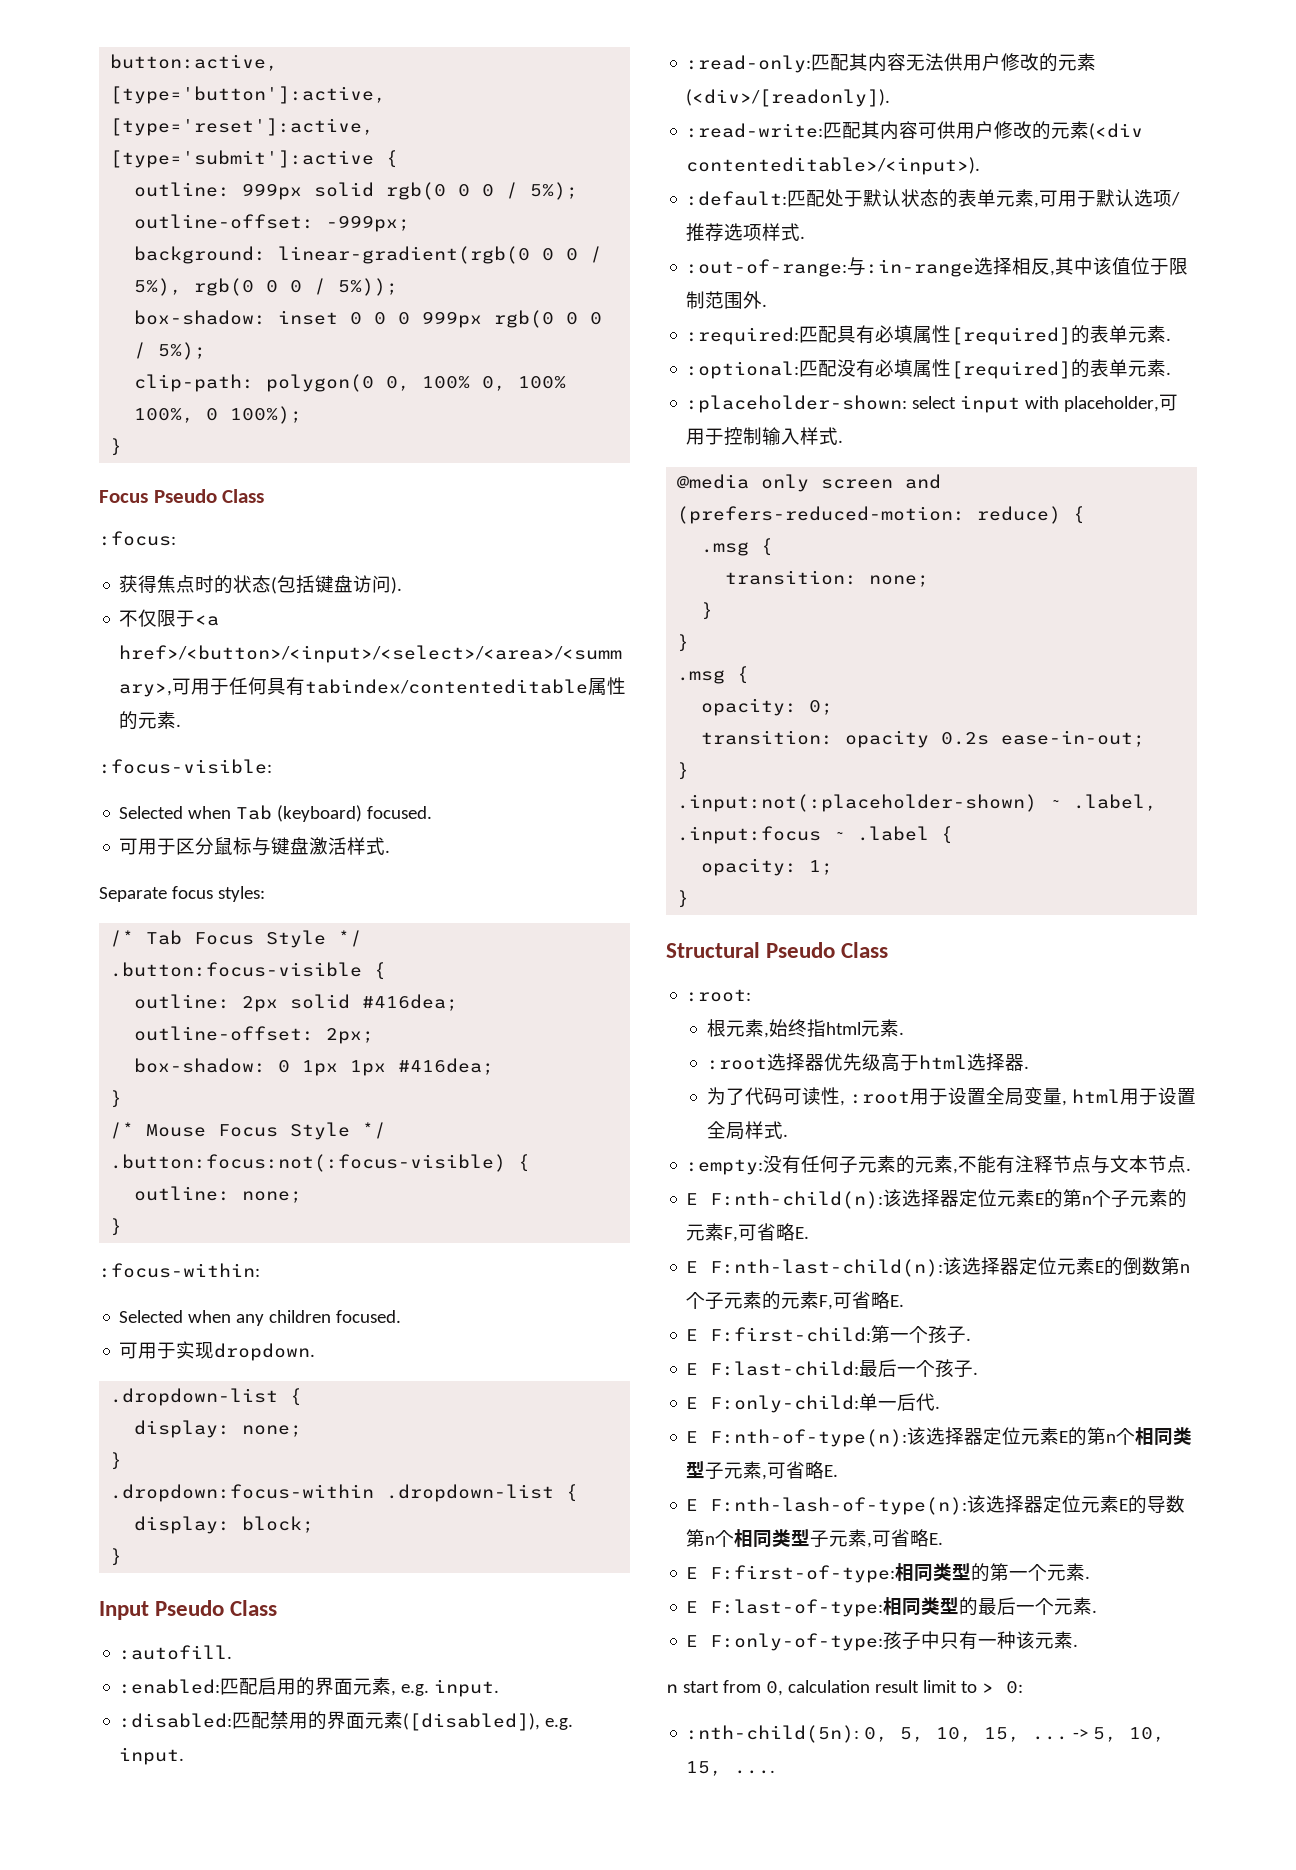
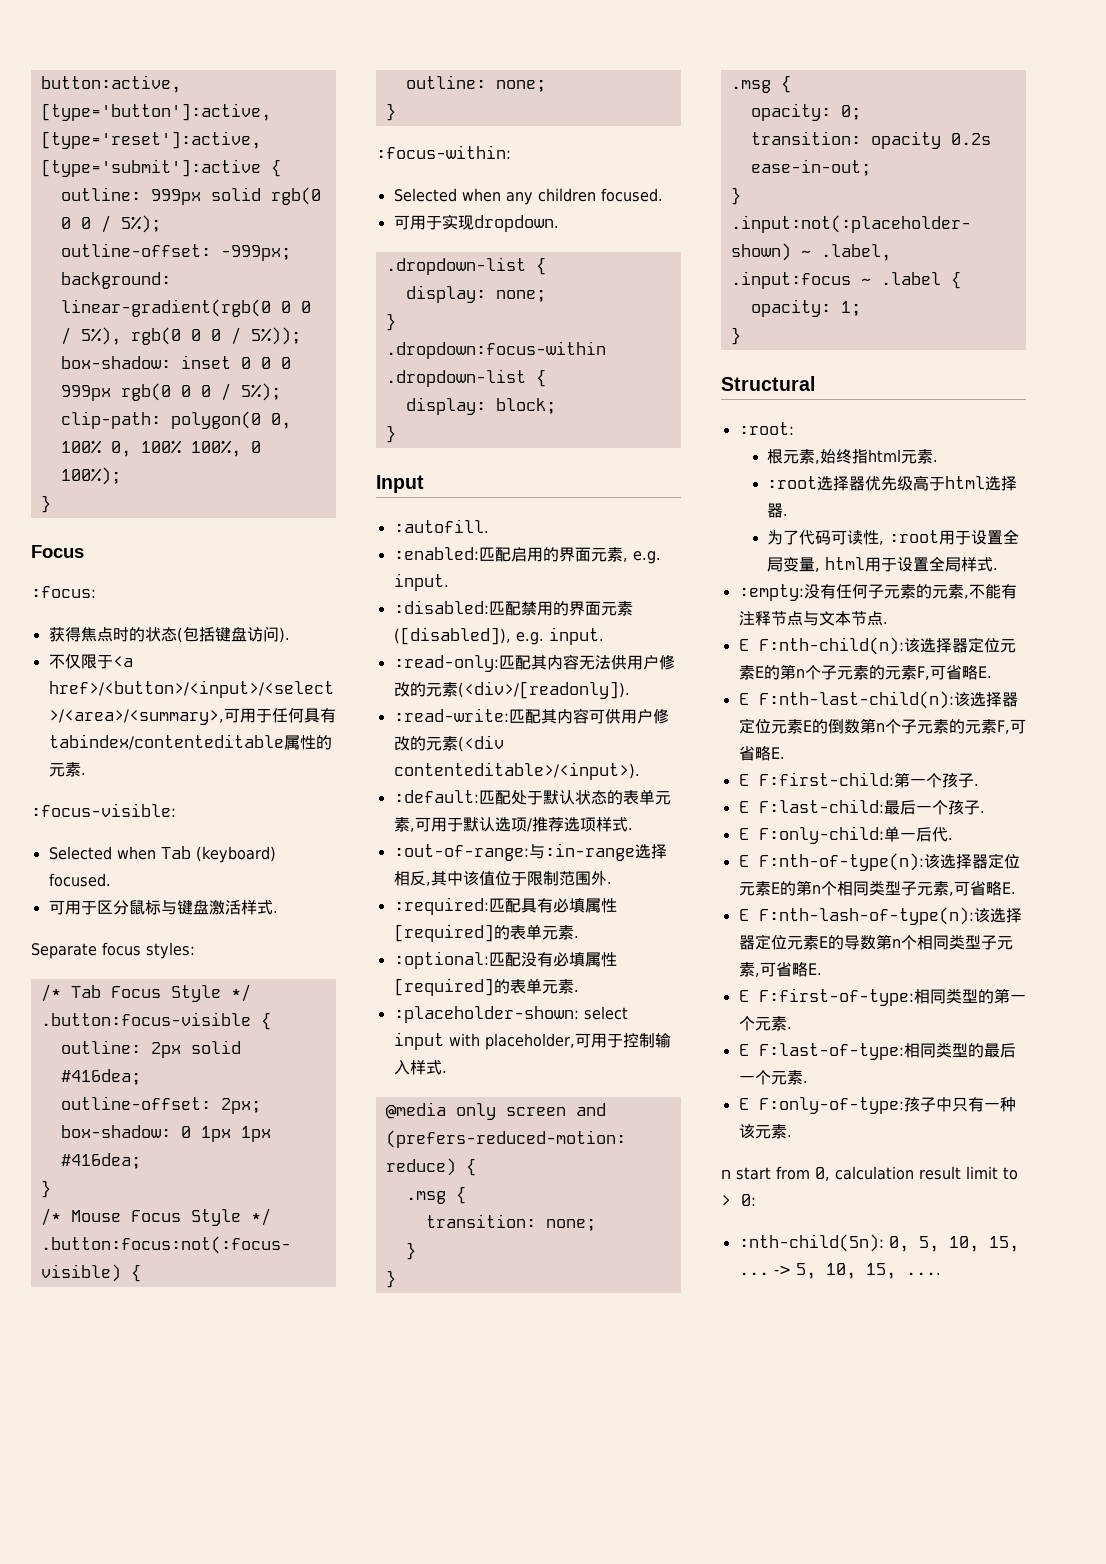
  clip-path: polygon(0 0, 100% 0, 100% 100%, 0 100%);
  }
- Focus Pseudo Class
+ Focus
- Input Pseudo Class
+ Input
- Structural Pseudo Class
+ Structural

